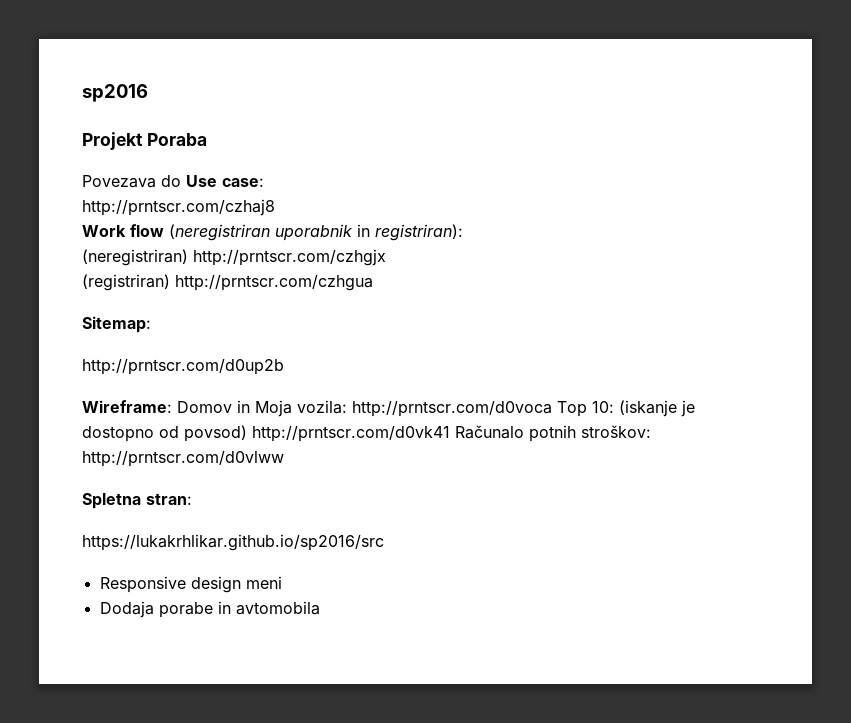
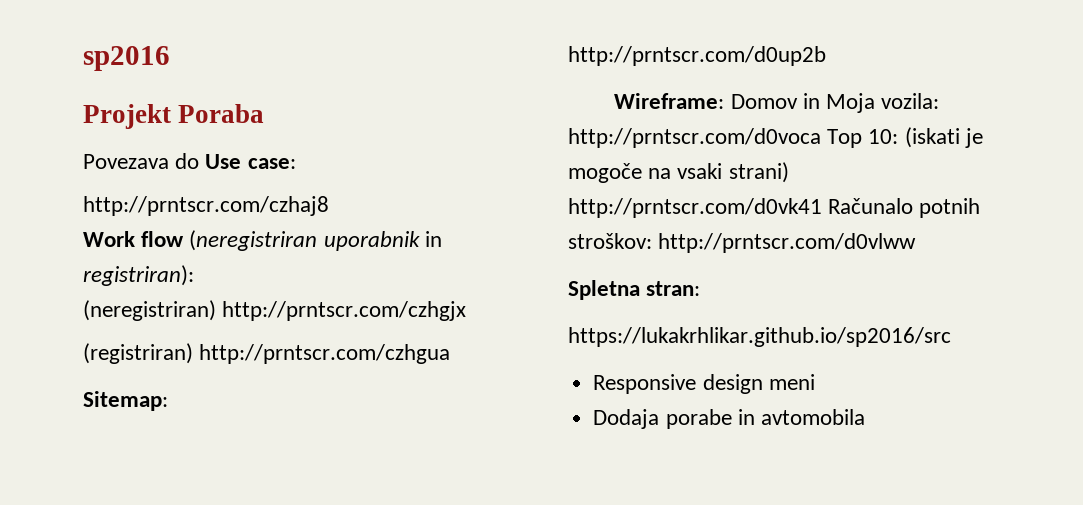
- Wireframe: Domov in Moja vozila: http://prntscr.com/d0voca Top 10: (iskanje je dostopno od povsod) http://prntscr.com/d0vk41 Računalo potnih stroškov: http://prntscr.com/d0vlww
+ Wireframe: Domov in Moja vozila: http://prntscr.com/d0voca Top 10: (iskati je mogoče na vsaki strani) http://prntscr.com/d0vk41 Računalo potnih stroškov: http://prntscr.com/d0vlww

